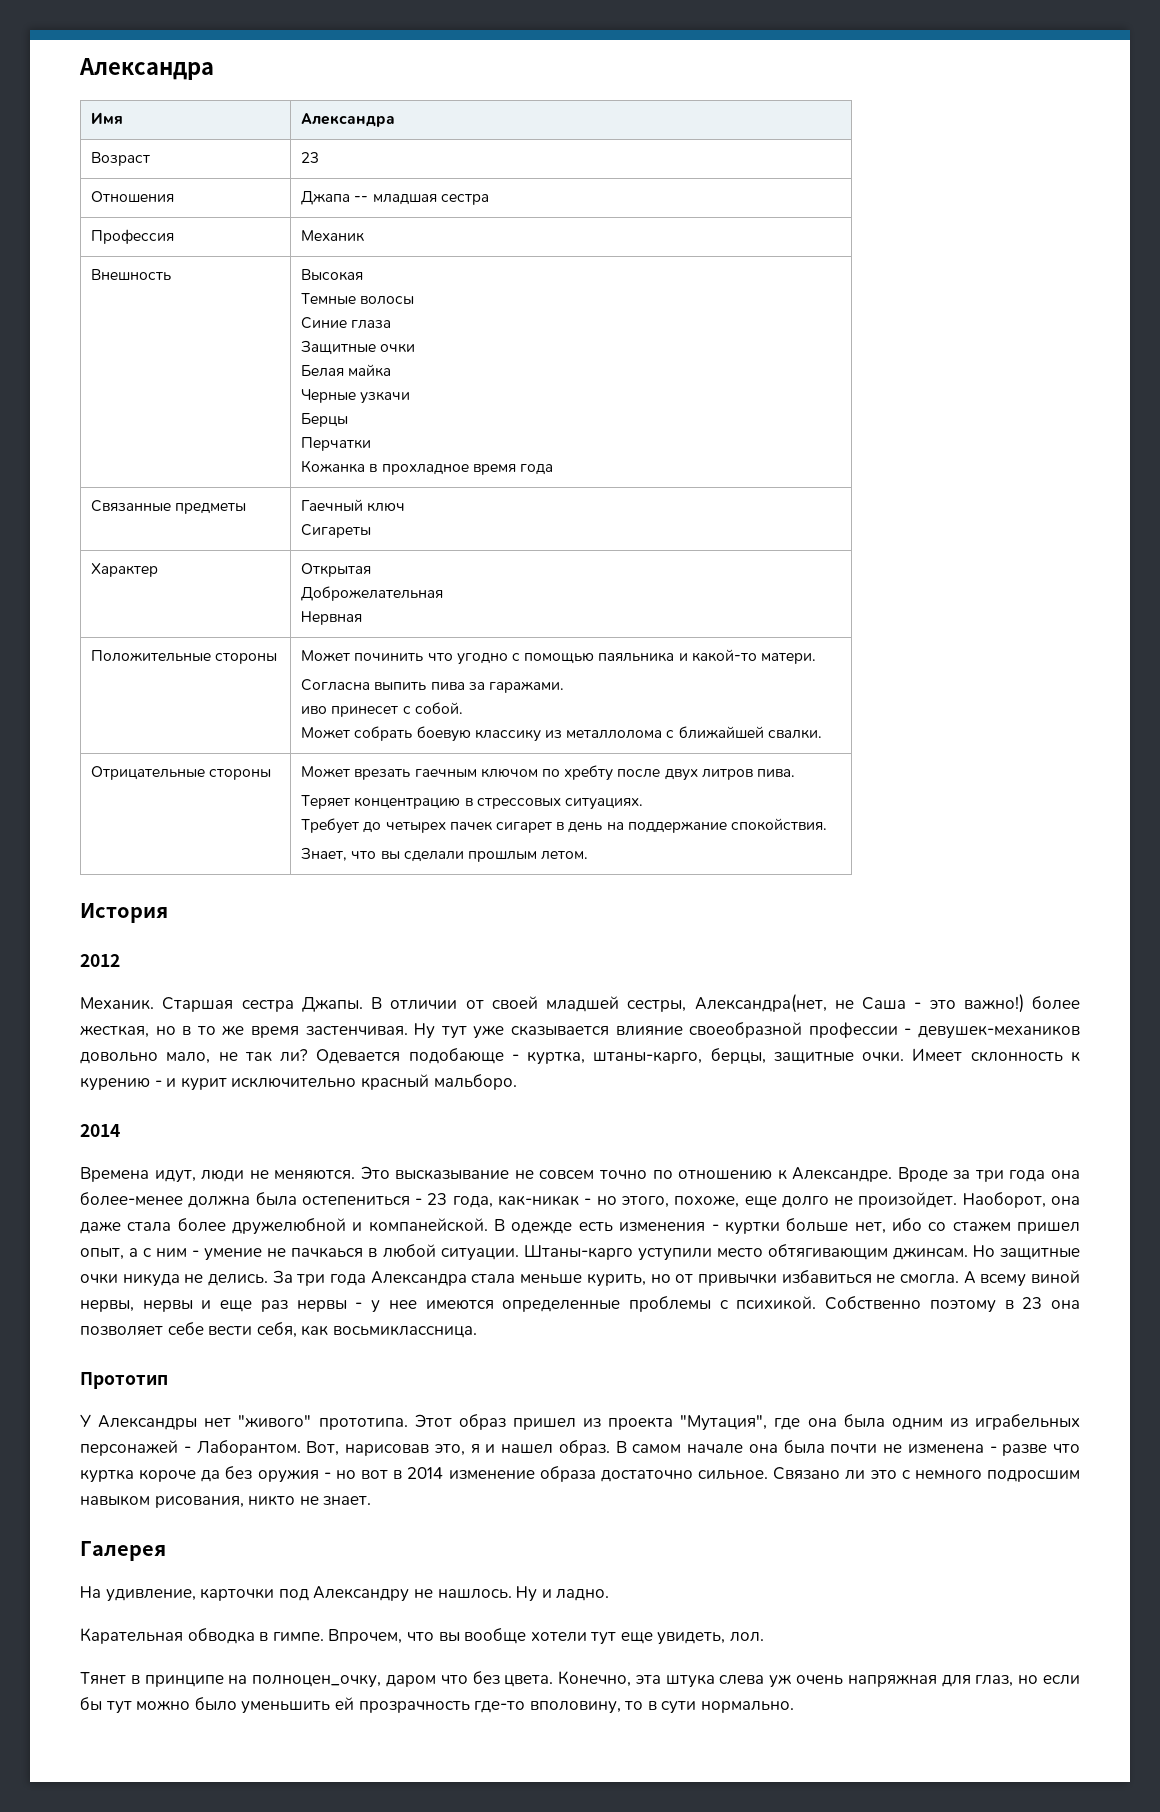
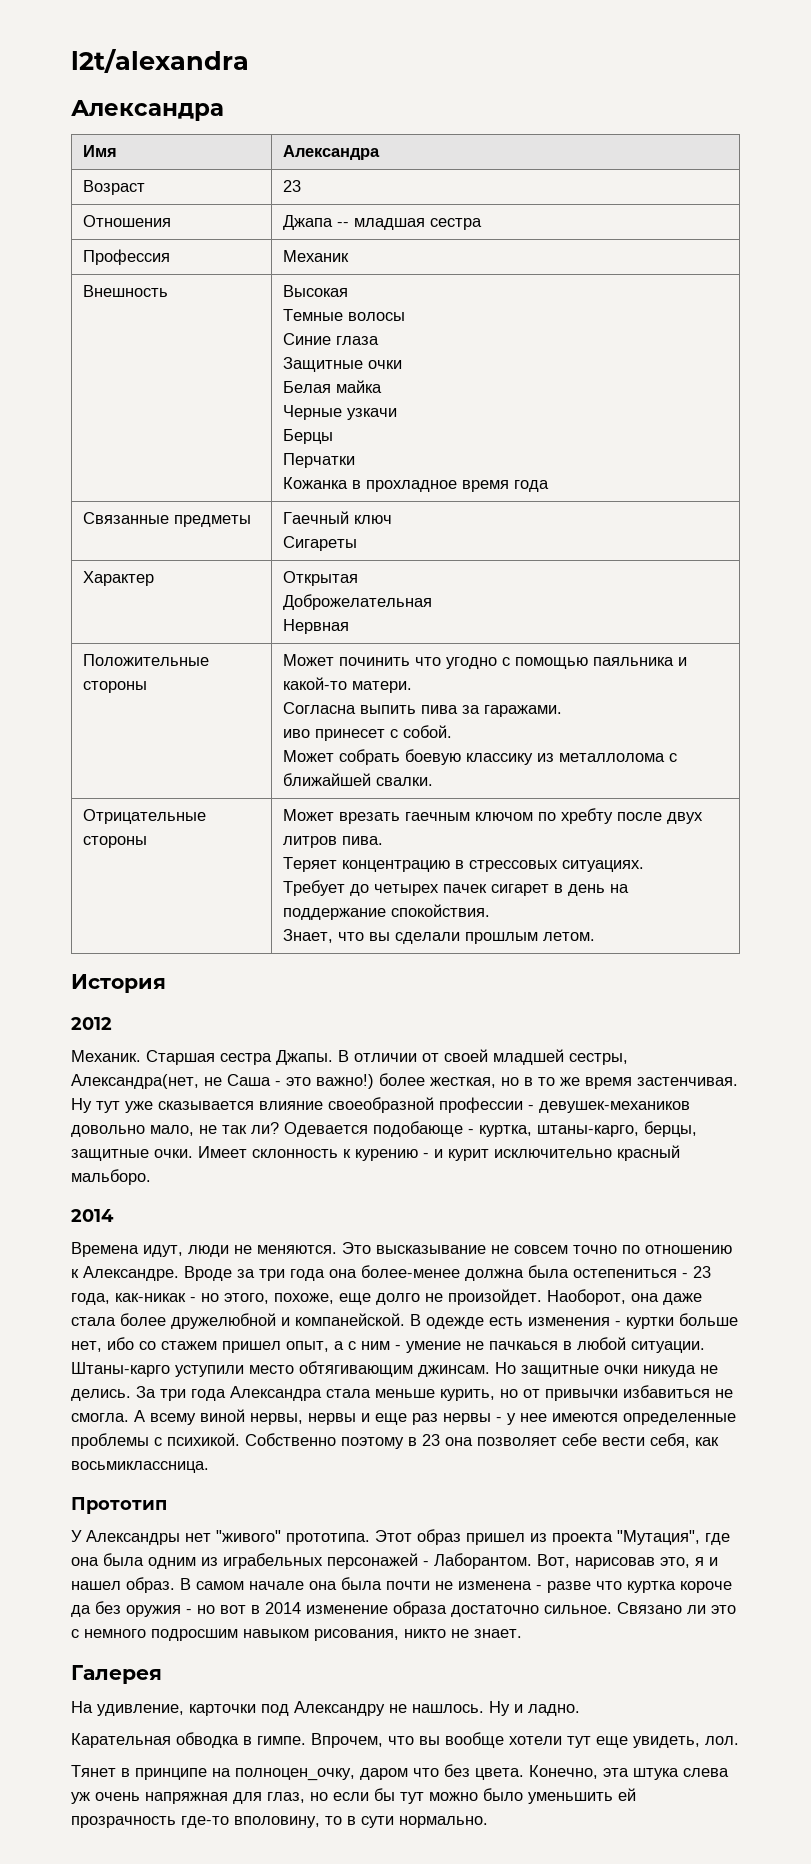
+ l2t/alexandra

